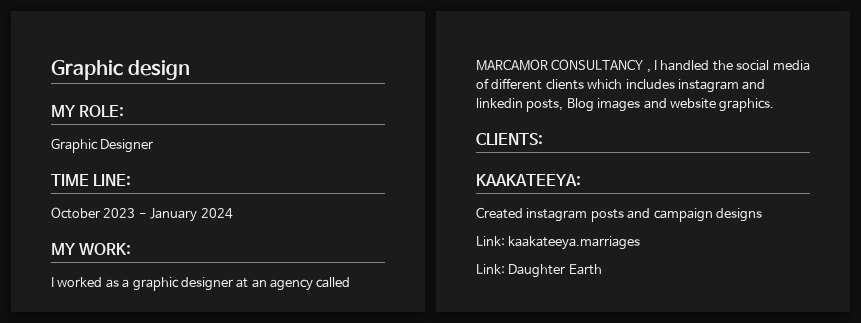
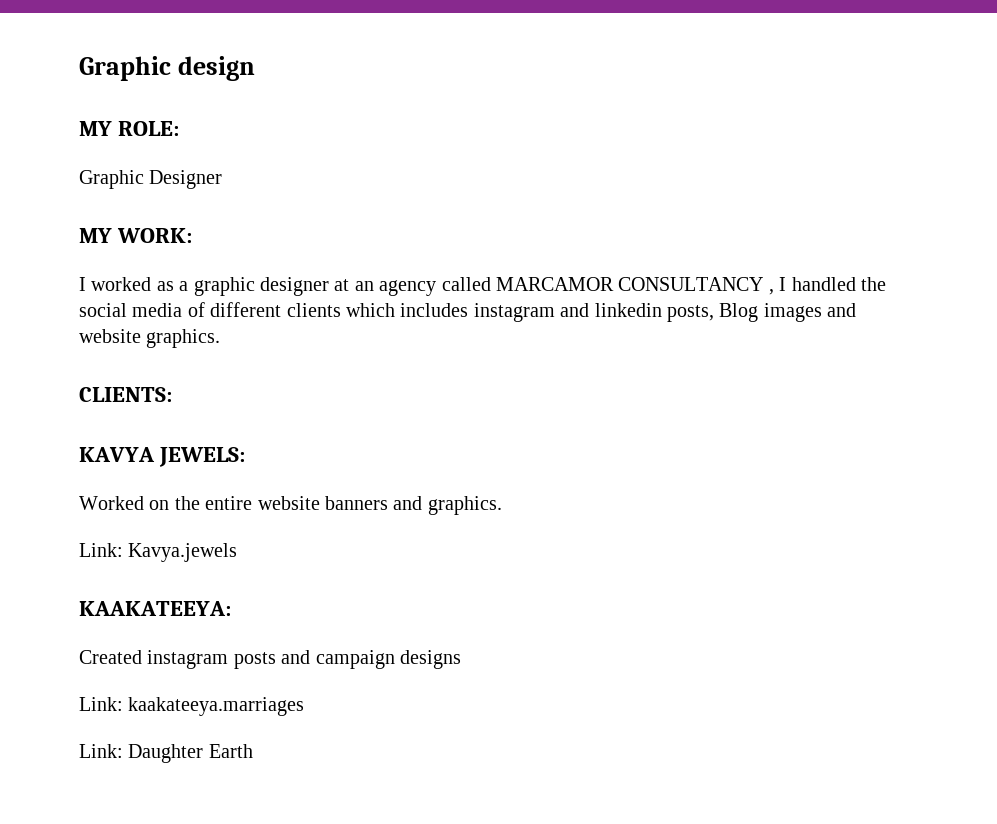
- TIME LINE:
- October 2023 - January 2024
+ KAVYA JEWELS:
+ Worked on the entire website banners and graphics.
+ Link: Kavya.jewels

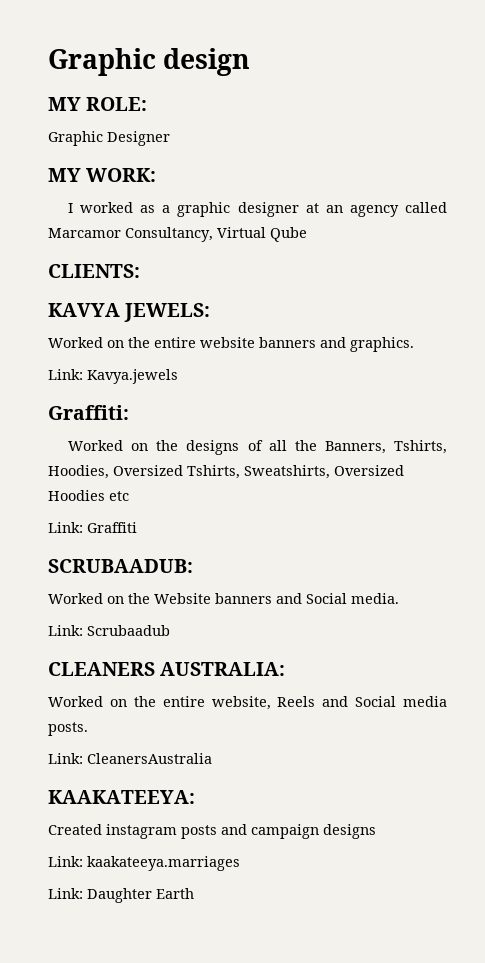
- I worked as a graphic designer at an agency called MARCAMOR CONSULTANCY , I handled the social media of different clients which includes instagram and linkedin posts, Blog images and website graphics.
+ I worked as a graphic designer at an agency called Marcamor Consultancy, Virtual Qube
+ Graffiti:
+ Worked on the designs of all the Banners, Tshirts, Hoodies, Oversized Tshirts, Sweatshirts, Oversized Hoodies etc
+ Link: Graffiti
+ SCRUBAADUB:
+ Worked on the Website banners and Social media.
+ Link: Scrubaadub
+ CLEANERS AUSTRALIA:
+ Worked on the entire website, Reels and Social media posts.
+ Link: CleanersAustralia

